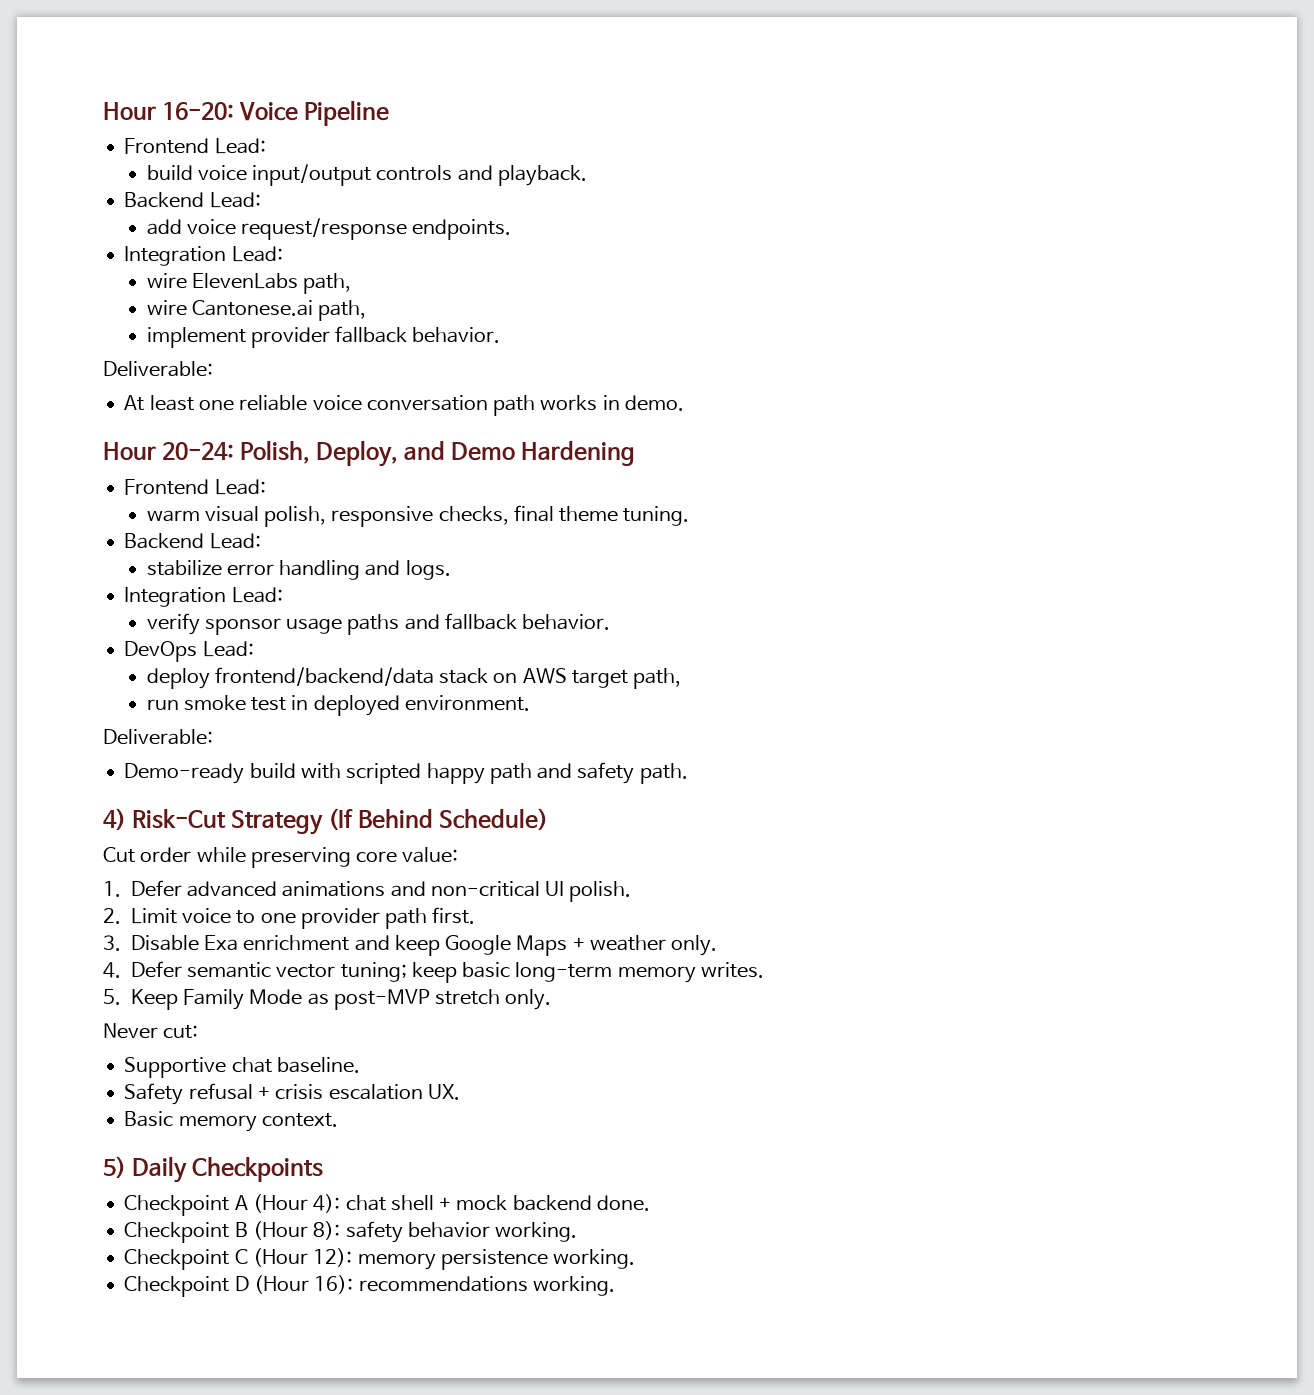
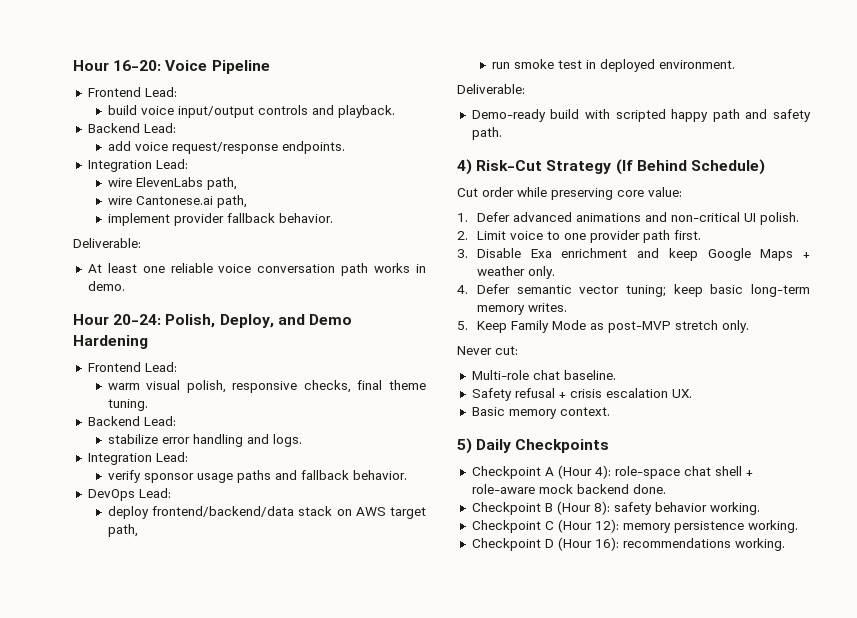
- Supportive chat baseline.
+ Multi-role chat baseline.
- Checkpoint A (Hour 4): chat shell + mock backend done.
+ Checkpoint A (Hour 4): role-space chat shell + role-aware mock backend done.

